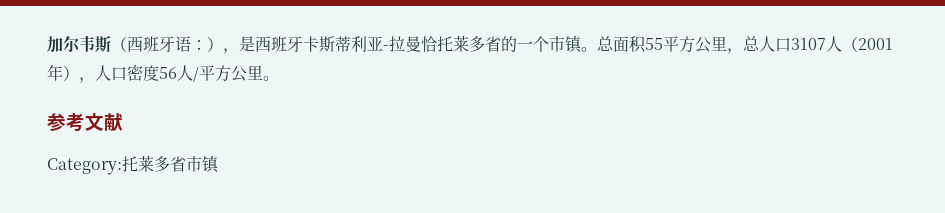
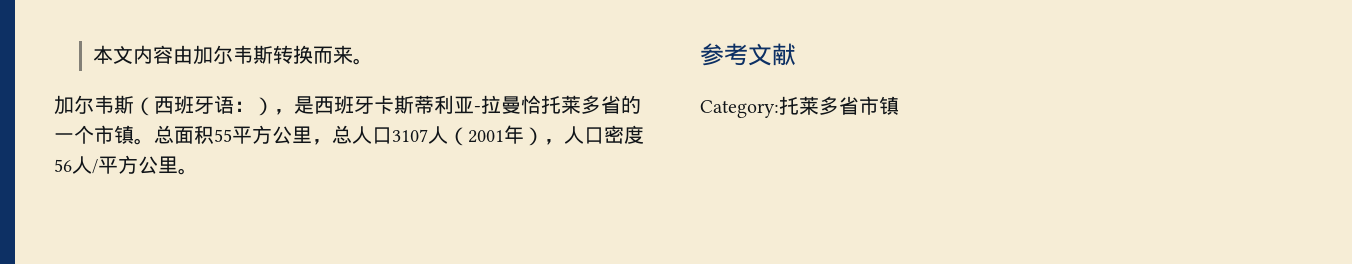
+ 本文内容由加尔韦斯转换而来。

